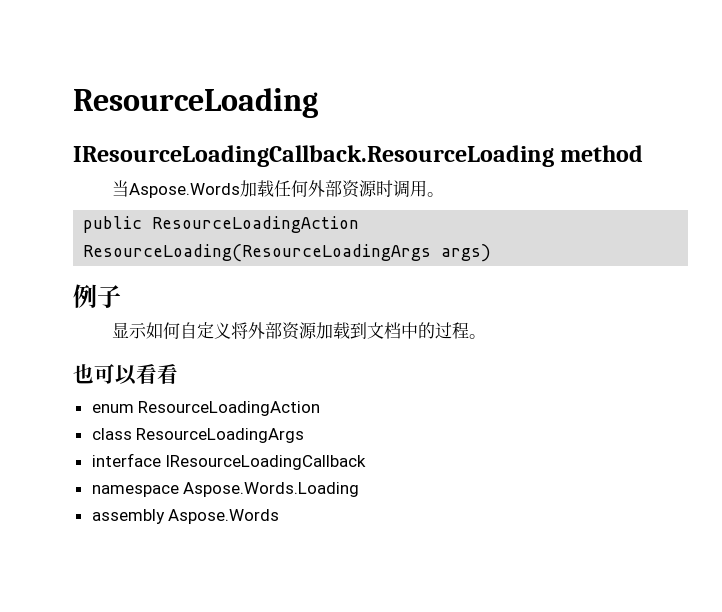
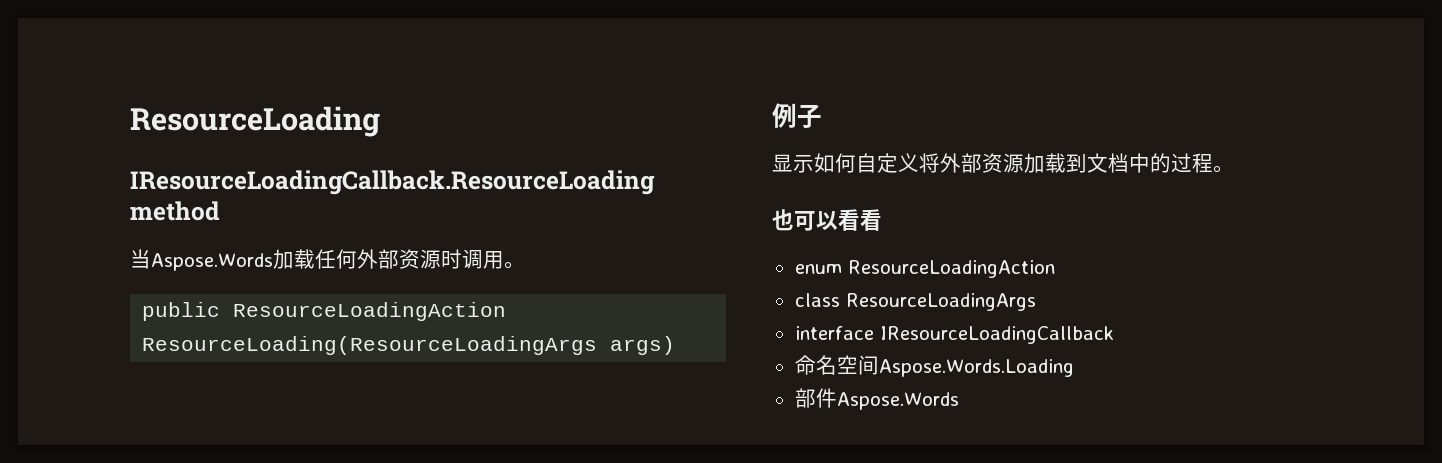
- namespace Aspose.Words.Loading
+ 命名空间Aspose.Words.Loading
- assembly Aspose.Words
+ 部件Aspose.Words

